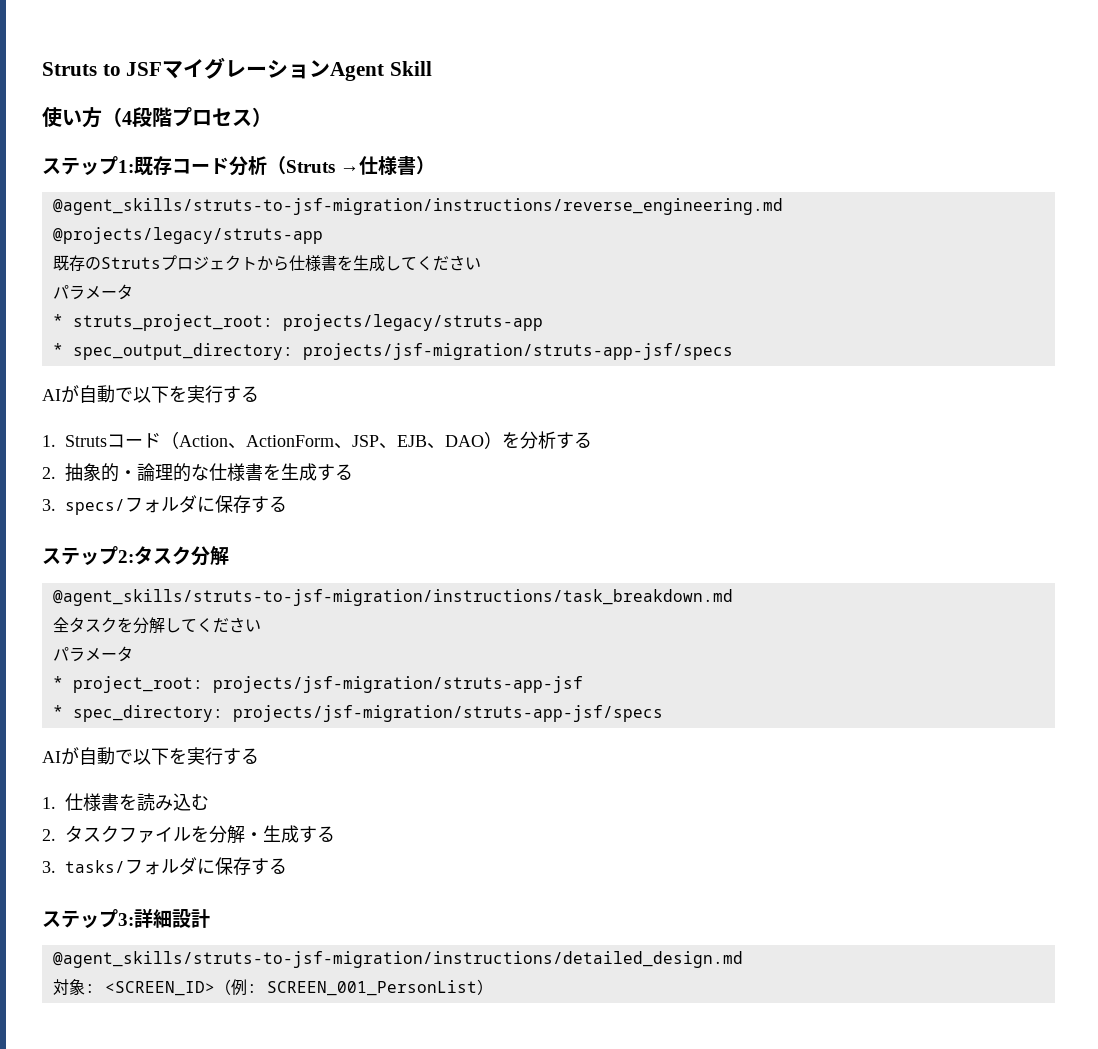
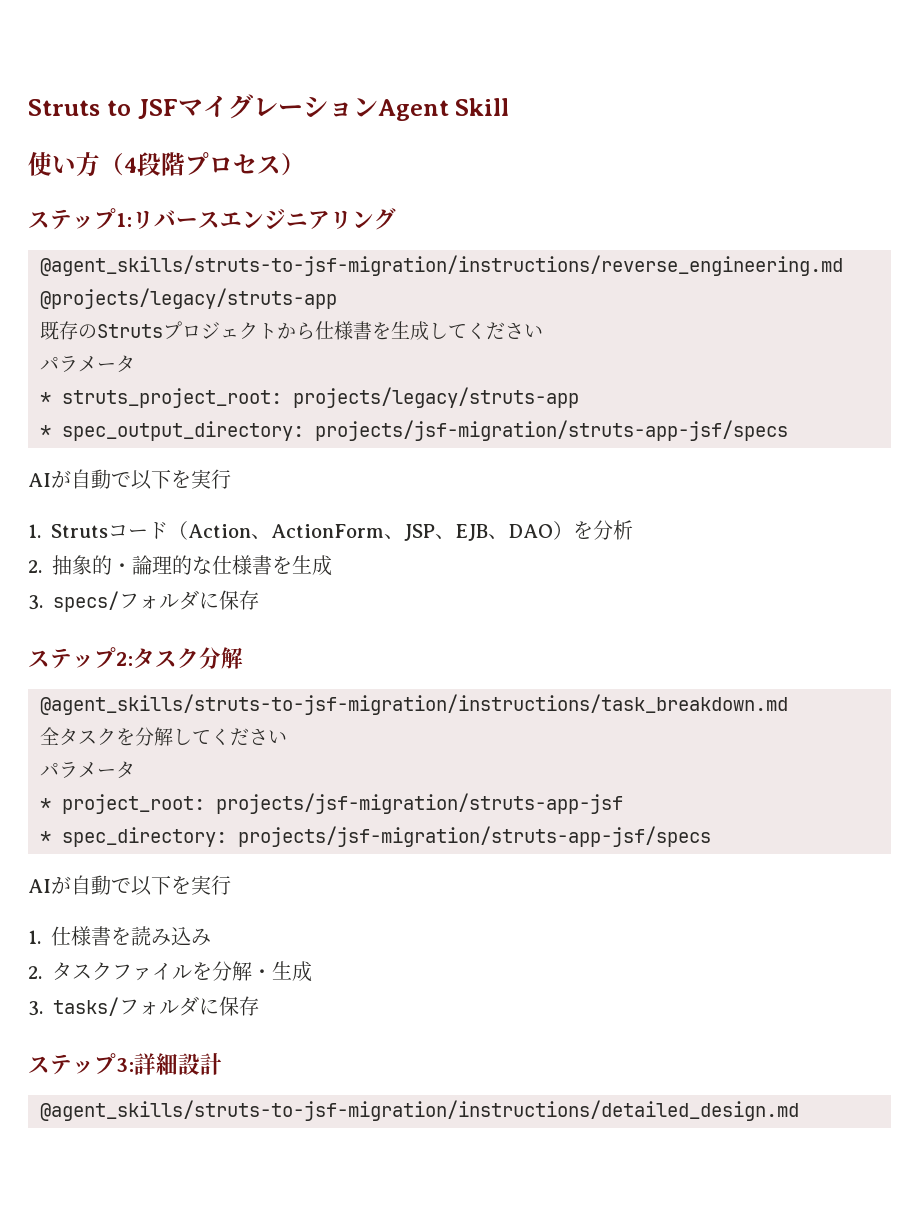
- ステップ1:既存コード分析（Struts →仕様書）
+ ステップ1:リバースエンジニアリング
  * spec_output_directory: projects/jsf-migration/struts-app-jsf/specs
- AIが自動で以下を実行する
+ AIが自動で以下を実行
- 1. Strutsコード（Action、ActionForm、JSP、EJB、DAO）を分析する
+ 1. Strutsコード（Action、ActionForm、JSP、EJB、DAO）を分析
- 2.抽象的・論理的な仕様書を生成する
+ 2.抽象的・論理的な仕様書を生成
- 3. specs/フォルダに保存する
+ 3. specs/フォルダに保存
  * spec_directory: projects/jsf-migration/struts-app-jsf/specs
- AIが自動で以下を実行する
+ AIが自動で以下を実行
- 1.仕様書を読み込む
+ 1.仕様書を読み込み
- 2.タスクファイルを分解・生成する
+ 2.タスクファイルを分解・生成
- 3. tasks/フォルダに保存する
+ 3. tasks/フォルダに保存
- 対象: <SCREEN_ID>（例: SCREEN_001_PersonList）

